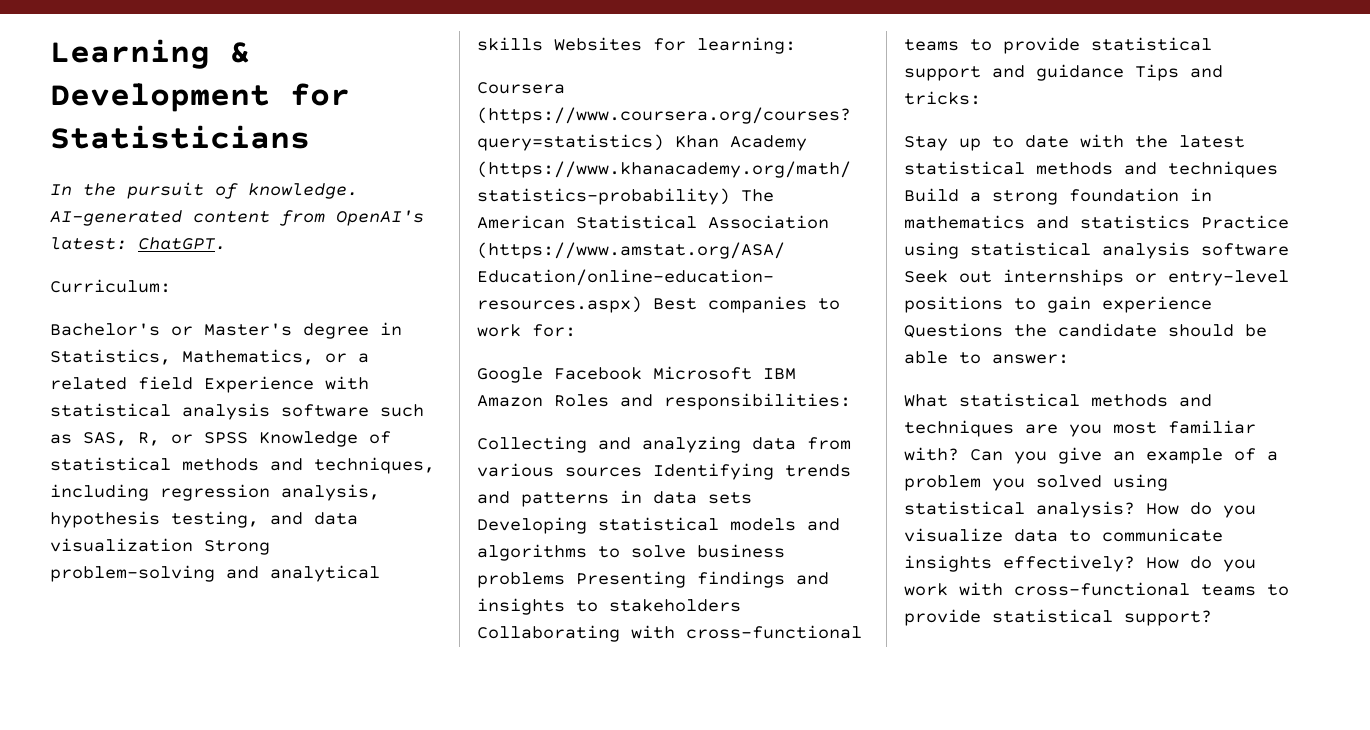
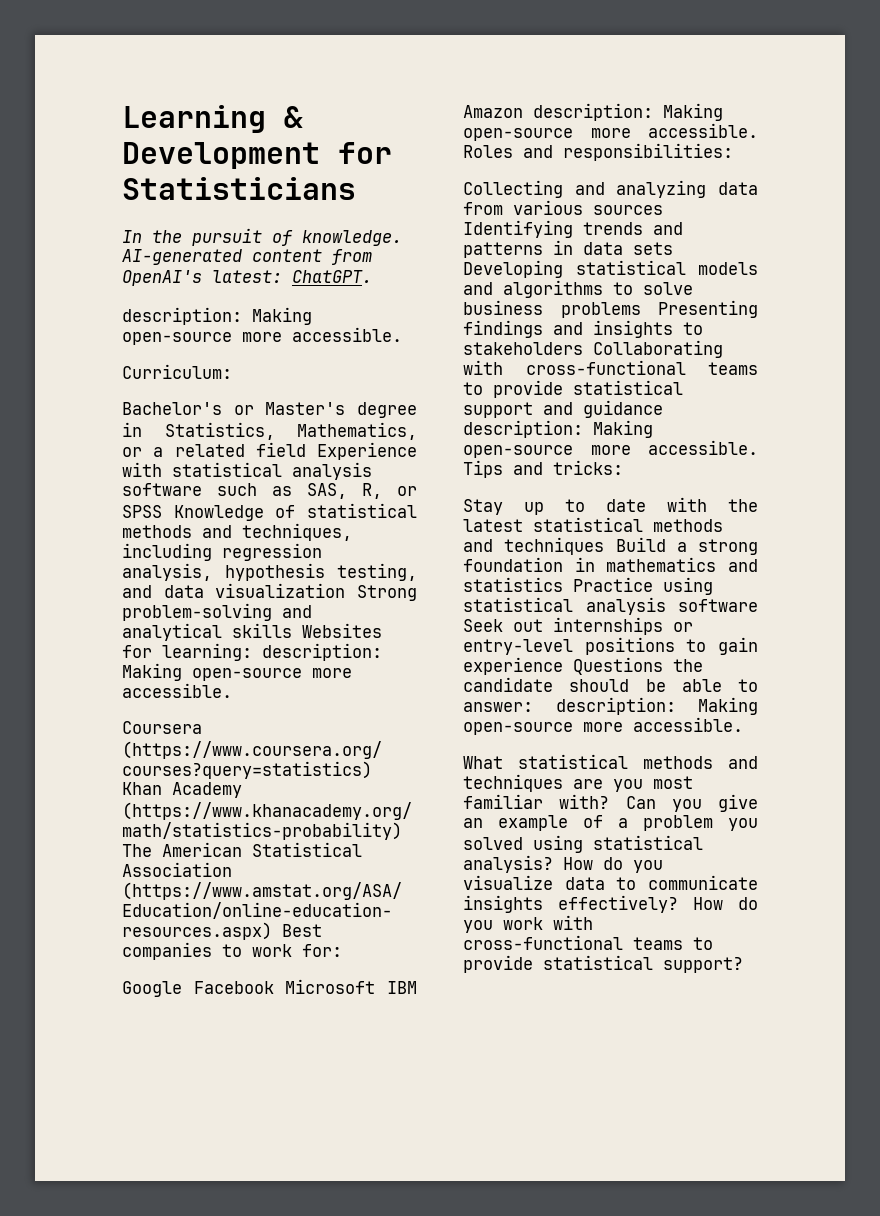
  AI-generated content from OpenAI's latest: ChatGPT.
+ description: Making open-source more accessible.
- Bachelor's or Master's degree in Statistics, Mathematics, or a related field Experience with statistical analysis software such as SAS, R, or SPSS Knowledge of statistical methods and techniques, including regression analysis, hypothesis testing, and data visualization Strong problem-solving and analytical skills Websites for learning:
+ Bachelor's or Master's degree in Statistics, Mathematics, or a related field Experience with statistical analysis software such as SAS, R, or SPSS Knowledge of statistical methods and techniques, including regression analysis, hypothesis testing, and data visualization Strong problem-solving and analytical skills Websites for learning: description: Making open-source more accessible.
- Google Facebook Microsoft IBM Amazon Roles and responsibilities:
+ Google Facebook Microsoft IBM Amazon description: Making open-source more accessible. Roles and responsibilities:
- Collecting and analyzing data from various sources Identifying trends and patterns in data sets Developing statistical models and algorithms to solve business problems Presenting findings and insights to stakeholders Collaborating with cross-functional teams to provide statistical support and guidance Tips and tricks:
+ Collecting and analyzing data from various sources Identifying trends and patterns in data sets Developing statistical models and algorithms to solve business problems Presenting findings and insights to stakeholders Collaborating with cross-functional teams to provide statistical support and guidance description: Making open-source more accessible. Tips and tricks:
- Stay up to date with the latest statistical methods and techniques Build a strong foundation in mathematics and statistics Practice using statistical analysis software Seek out internships or entry-level positions to gain experience Questions the candidate should be able to answer:
+ Stay up to date with the latest statistical methods and techniques Build a strong foundation in mathematics and statistics Practice using statistical analysis software Seek out internships or entry-level positions to gain experience Questions the candidate should be able to answer: description: Making open-source more accessible.

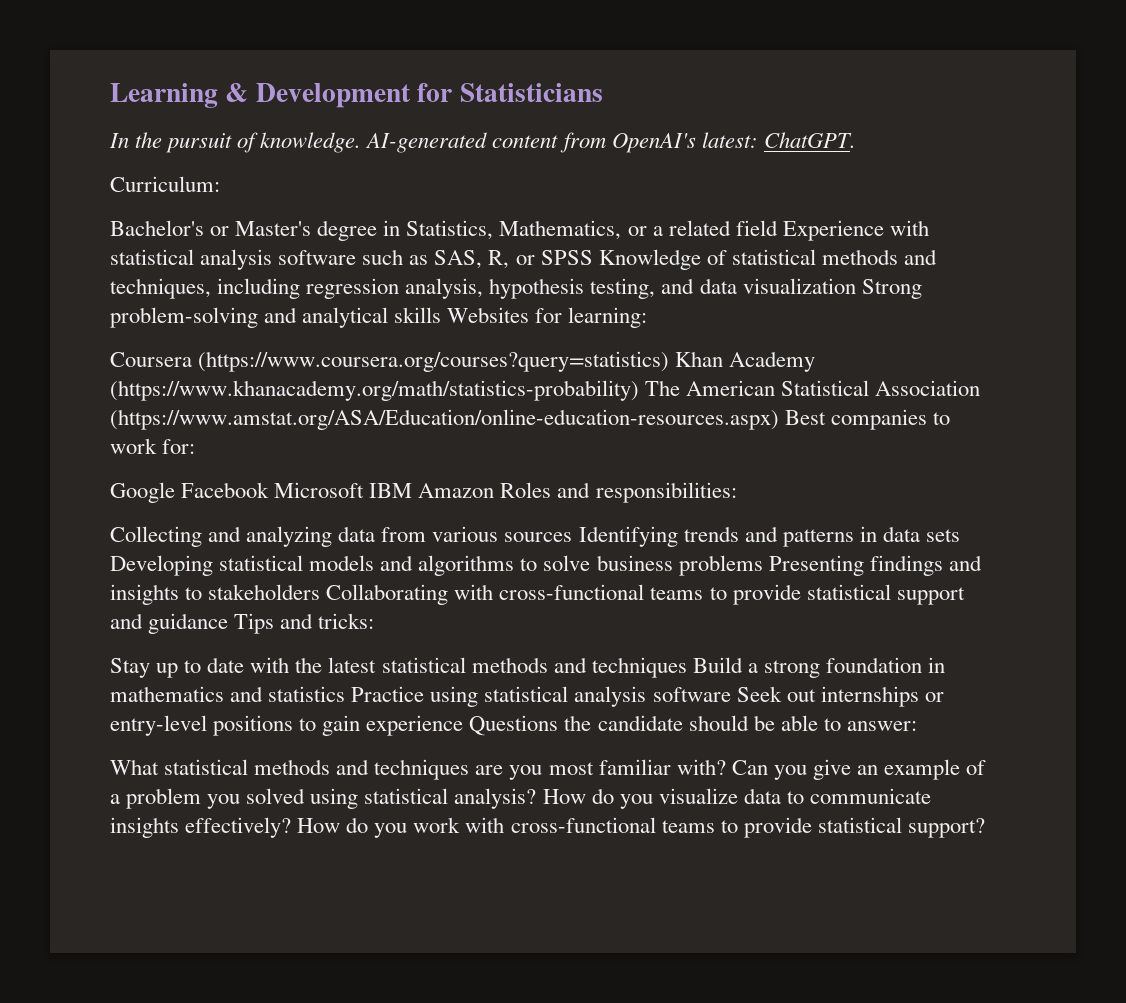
  AI-generated content from OpenAI's latest: ChatGPT.
- description: Making open-source more accessible.
- Bachelor's or Master's degree in Statistics, Mathematics, or a related field Experience with statistical analysis software such as SAS, R, or SPSS Knowledge of statistical methods and techniques, including regression analysis, hypothesis testing, and data visualization Strong problem-solving and analytical skills Websites for learning: description: Making open-source more accessible.
+ Bachelor's or Master's degree in Statistics, Mathematics, or a related field Experience with statistical analysis software such as SAS, R, or SPSS Knowledge of statistical methods and techniques, including regression analysis, hypothesis testing, and data visualization Strong problem-solving and analytical skills Websites for learning:
- Google Facebook Microsoft IBM Amazon description: Making open-source more accessible. Roles and responsibilities:
+ Google Facebook Microsoft IBM Amazon Roles and responsibilities:
- Collecting and analyzing data from various sources Identifying trends and patterns in data sets Developing statistical models and algorithms to solve business problems Presenting findings and insights to stakeholders Collaborating with cross-functional teams to provide statistical support and guidance description: Making open-source more accessible. Tips and tricks:
+ Collecting and analyzing data from various sources Identifying trends and patterns in data sets Developing statistical models and algorithms to solve business problems Presenting findings and insights to stakeholders Collaborating with cross-functional teams to provide statistical support and guidance Tips and tricks:
- Stay up to date with the latest statistical methods and techniques Build a strong foundation in mathematics and statistics Practice using statistical analysis software Seek out internships or entry-level positions to gain experience Questions the candidate should be able to answer: description: Making open-source more accessible.
+ Stay up to date with the latest statistical methods and techniques Build a strong foundation in mathematics and statistics Practice using statistical analysis software Seek out internships or entry-level positions to gain experience Questions the candidate should be able to answer:

